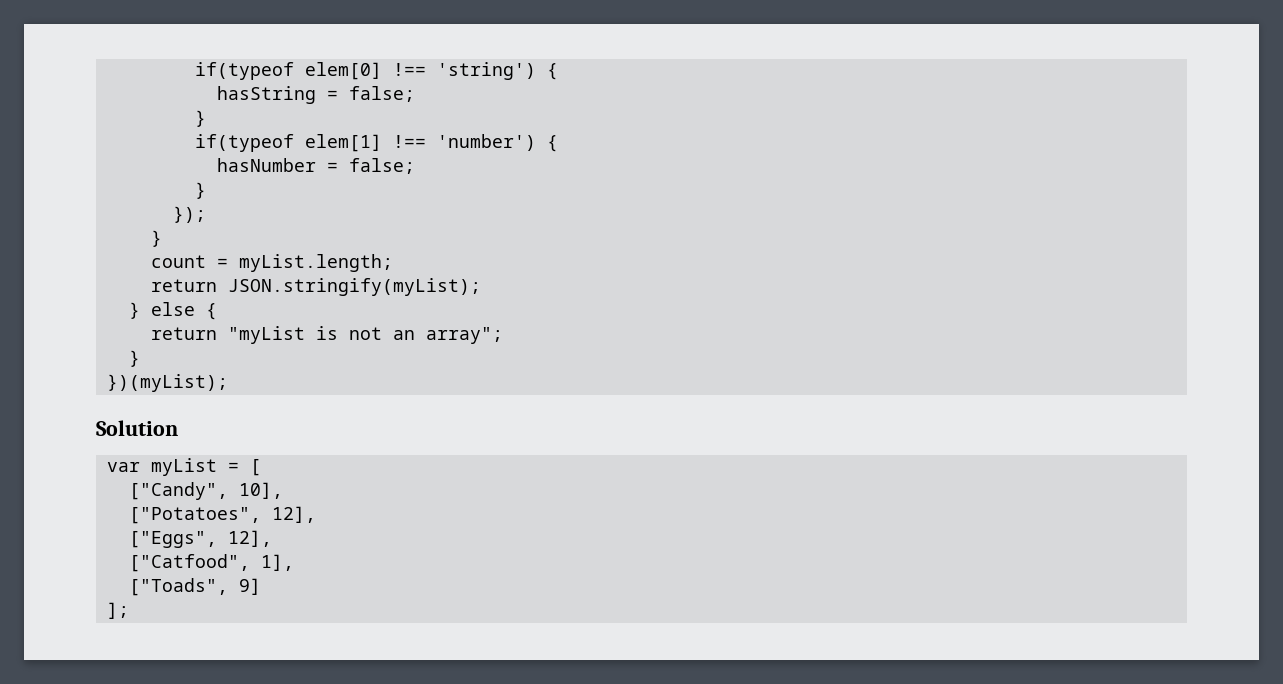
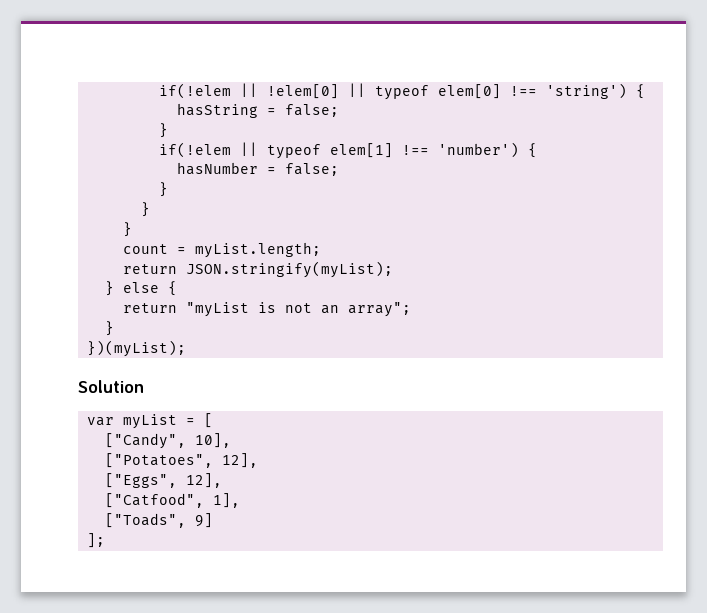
- if(typeof elem[0] !== 'string') {
+ if(!elem || !elem[0] || typeof elem[0] !== 'string') {
- if(typeof elem[1] !== 'number') {
+ if(!elem || typeof elem[1] !== 'number') {
  hasNumber = false;
  }
- });
+ }

